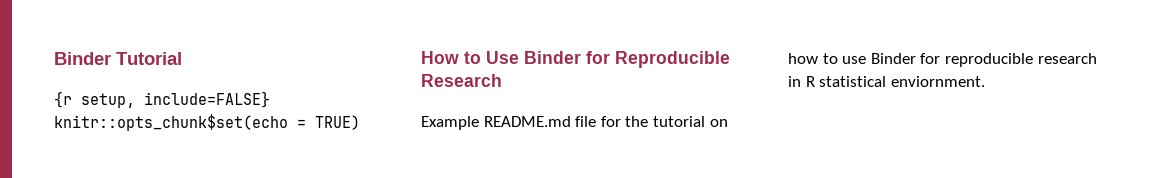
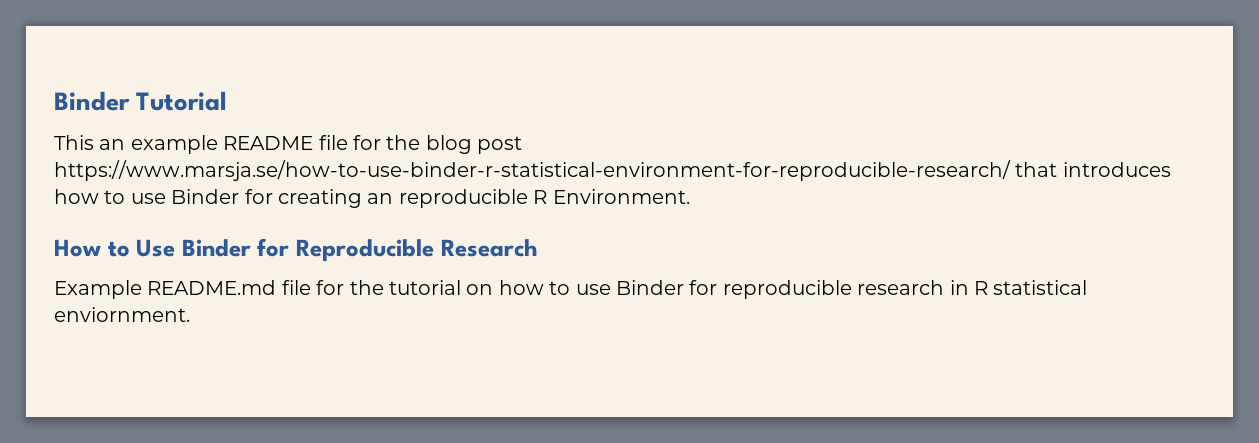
- {r setup, include=FALSE} knitr::opts_chunk$set(echo = TRUE)
+ This an example README file for the blog post https://www.marsja.se/how-to-use-binder-r-statistical-environment-for-reproducible-research/ that introduces how to use Binder for creating an reproducible R Environment.

